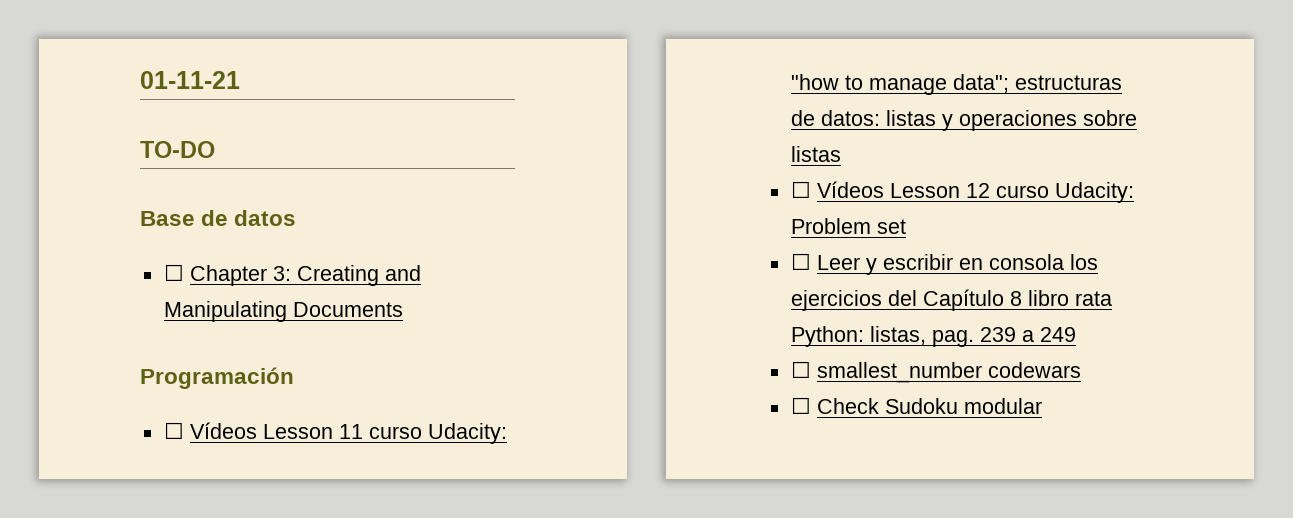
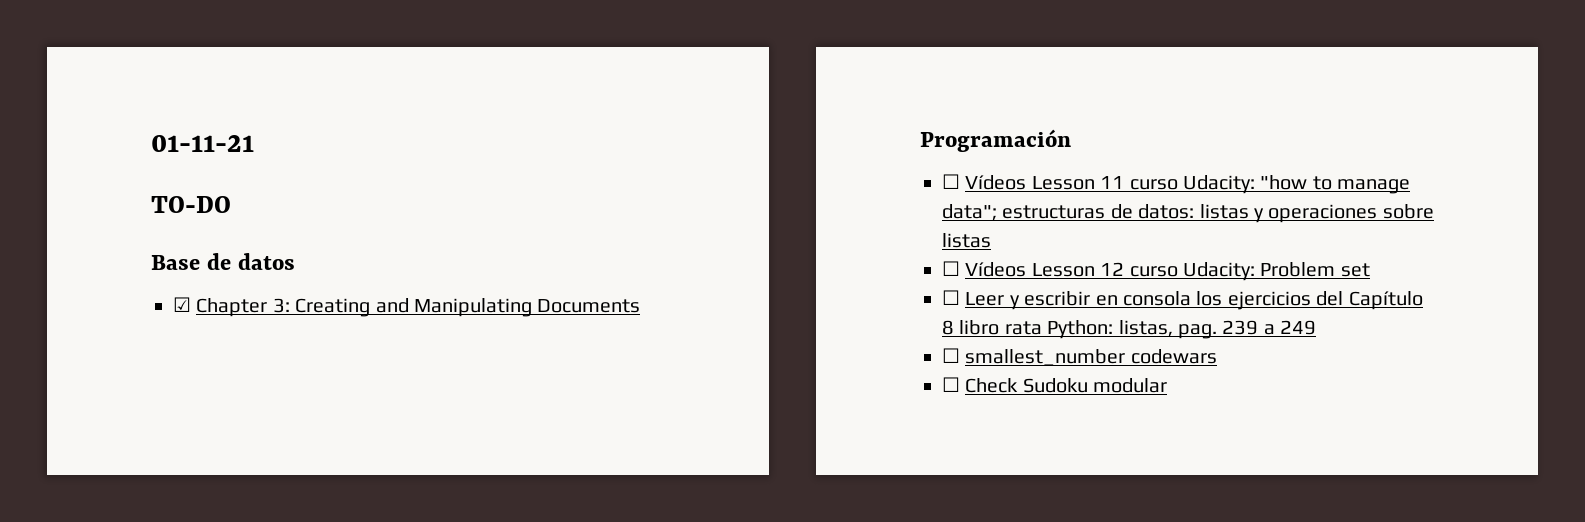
- ☐ Chapter 3: Creating and Manipulating Documents
+ ☑ Chapter 3: Creating and Manipulating Documents

